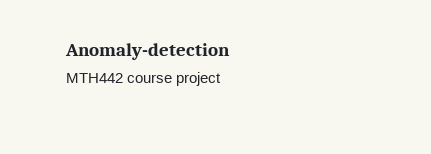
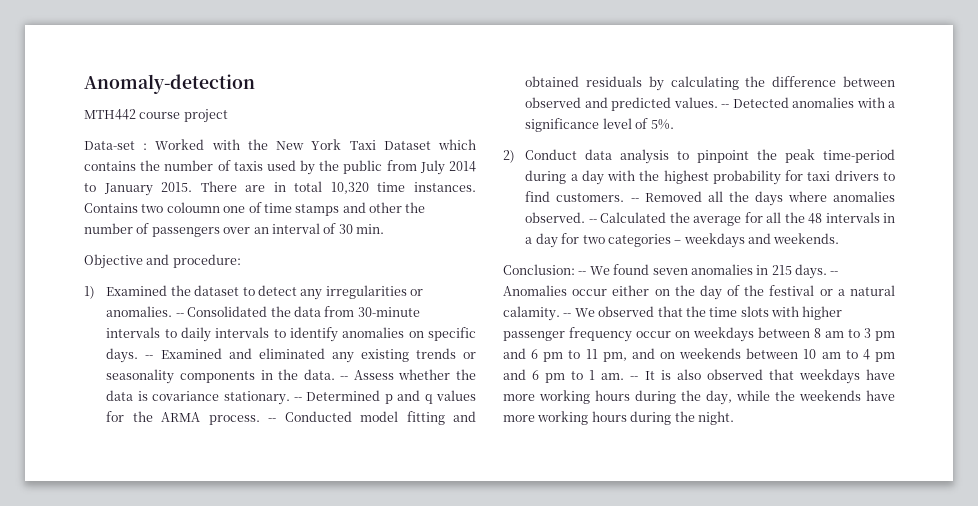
+ Data-set : Worked with the New York Taxi Dataset which contains the number of taxis used by the public from July 2014 to January 2015. There are in total 10,320 time instances. Contains two coloumn one of time stamps and other the number of passengers over an interval of 30 min.
+ Objective and procedure:
+ 1) Examined the dataset to detect any irregularities or anomalies. -- Consolidated the data from 30-minute intervals to daily intervals to identify anomalies on specific days. -- Examined and eliminated any existing trends or seasonality components in the data. -- Assess whether the data is covariance stationary. -- Determined p and q values for the ARMA process. -- Conducted model fitting and obtained residuals by calculating the difference between observed and predicted values. -- Detected anomalies with a significance level of 5%.
+ 2) Conduct data analysis to pinpoint the peak time-period during a day with the highest probability for taxi drivers to find customers. -- Removed all the days where anomalies observed. -- Calculated the average for all the 48 intervals in a day for two categories – weekdays and weekends.
+ Conclusion: -- We found seven anomalies in 215 days. -- Anomalies occur either on the day of the festival or a natural calamity. -- We observed that the time slots with higher passenger frequency occur on weekdays between 8 am to 3 pm and 6 pm to 11 pm, and on weekends between 10 am to 4 pm and 6 pm to 1 am. -- It is also observed that weekdays have more working hours during the day, while the weekends have more working hours during the night.

